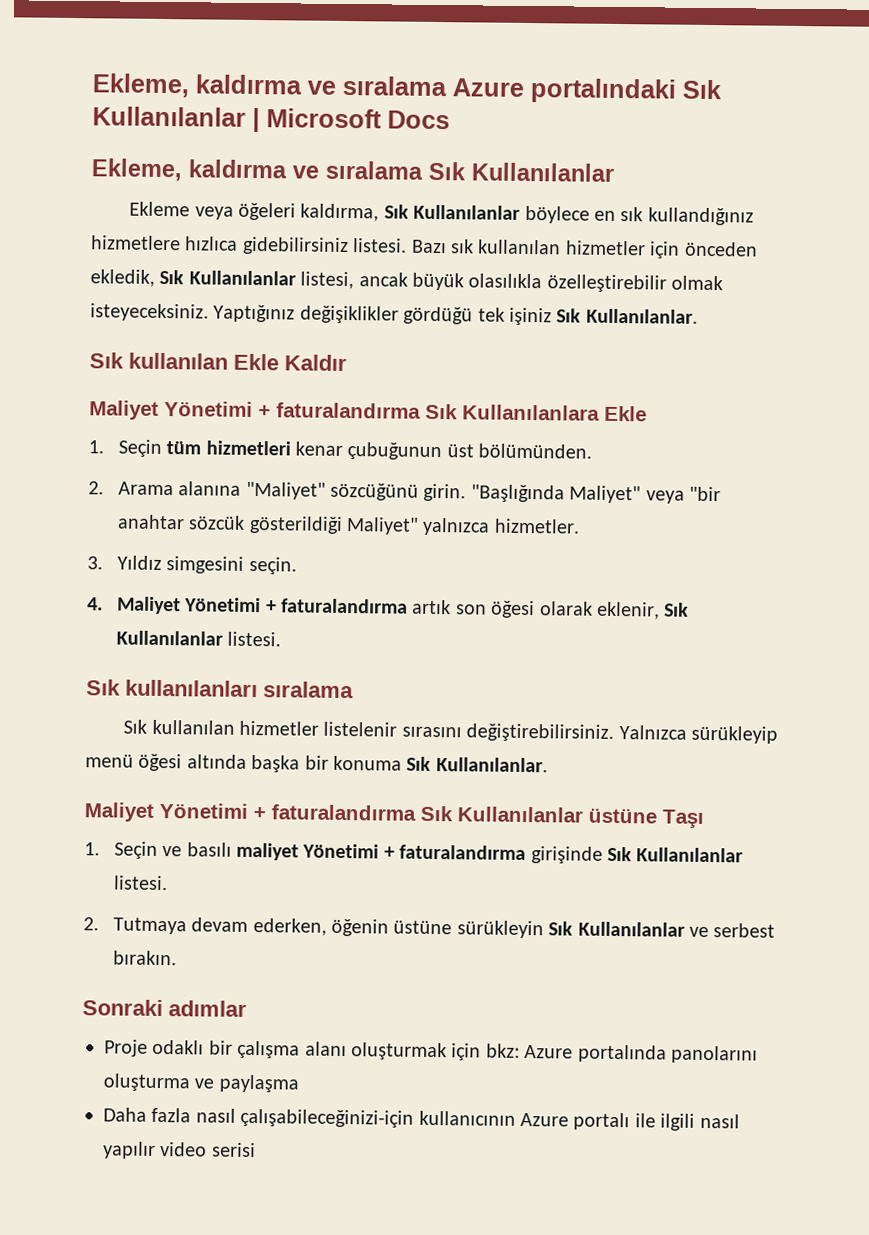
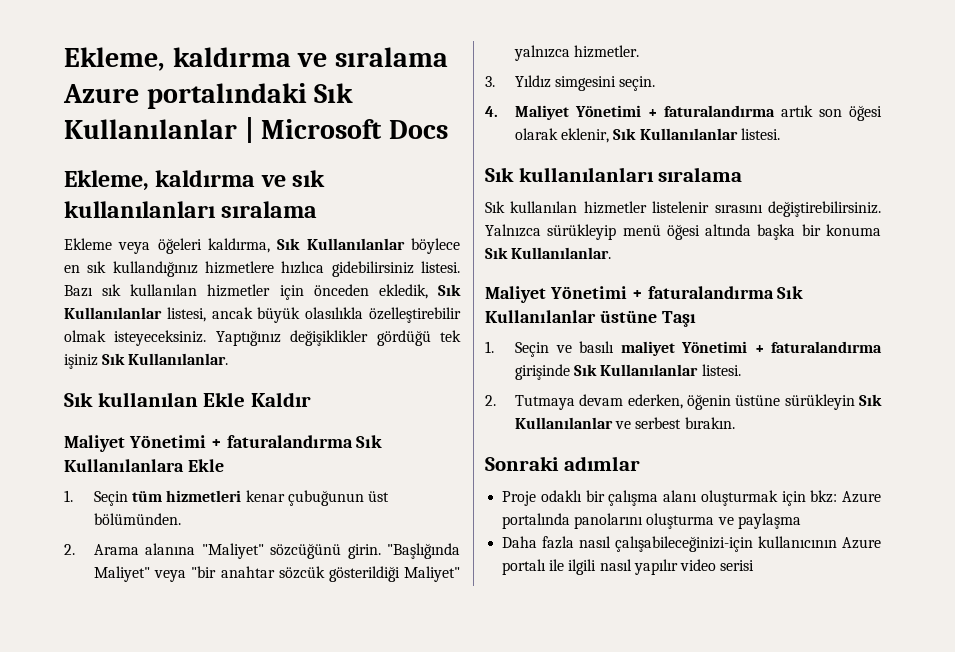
- Ekleme, kaldırma ve sıralama Sık Kullanılanlar
+ Ekleme, kaldırma ve sık kullanılanları sıralama

